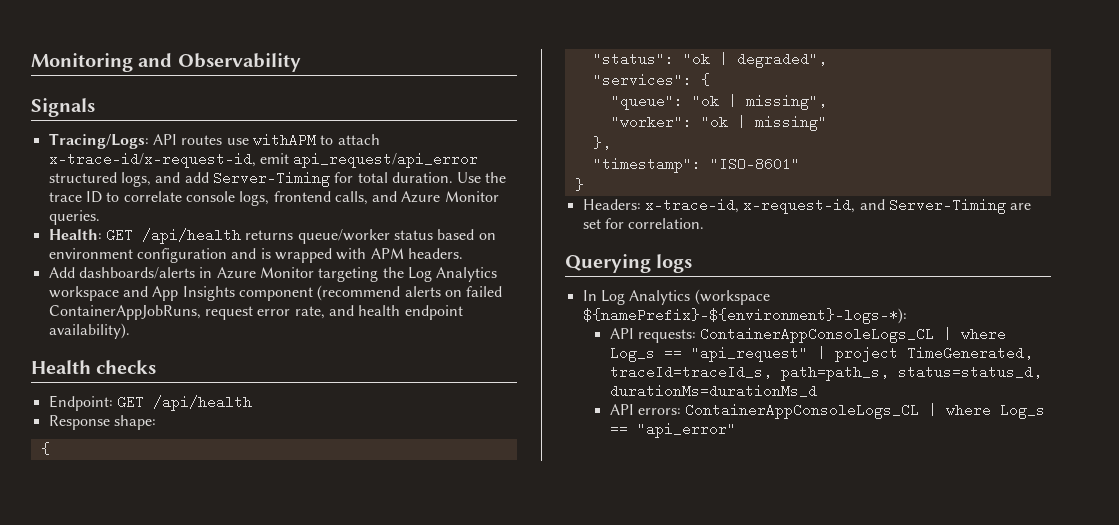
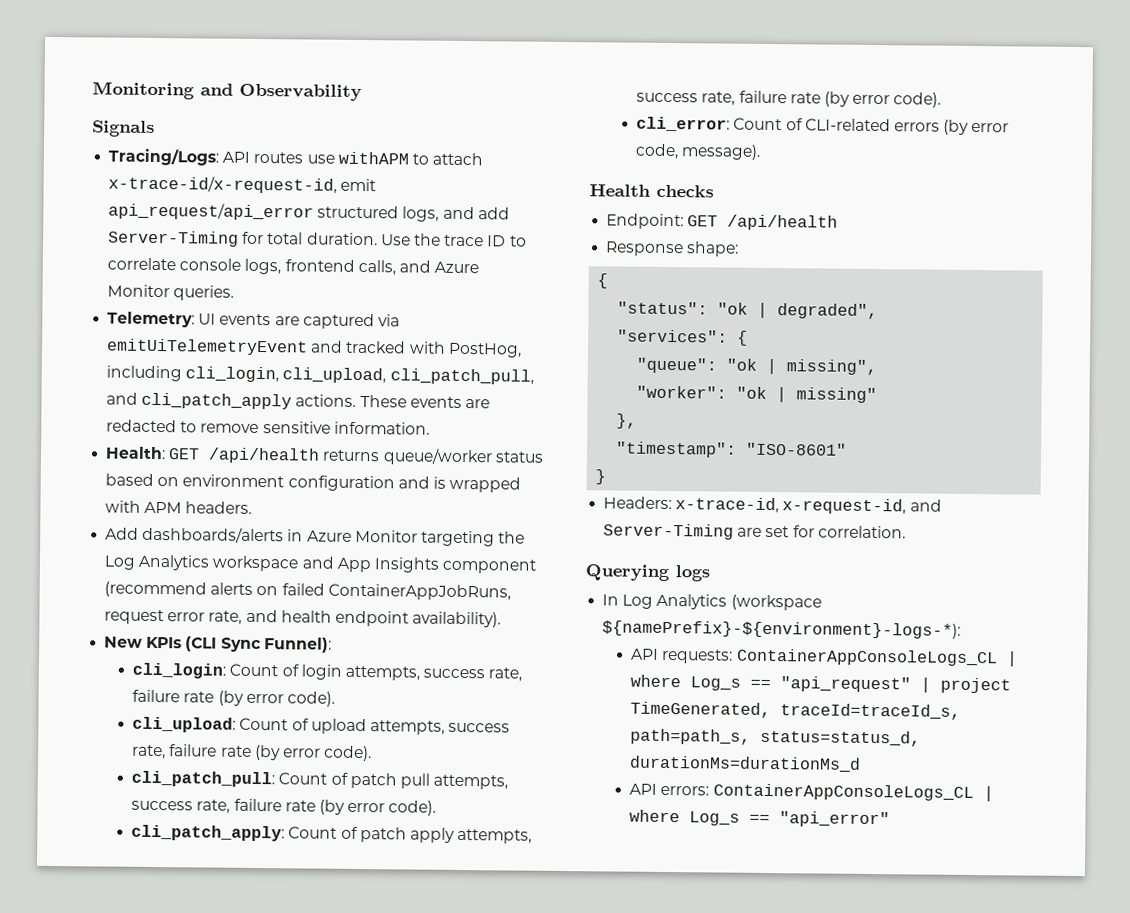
+ Telemetry: UI events are captured via emitUiTelemetryEvent and tracked with PostHog, including cli_login, cli_upload, cli_patch_pull, and cli_patch_apply actions. These events are redacted to remove sensitive information.
+ New KPIs (CLI Sync Funnel):
+ cli_login: Count of login attempts, success rate, failure rate (by error code).
+ cli_upload: Count of upload attempts, success rate, failure rate (by error code).
+ cli_patch_pull: Count of patch pull attempts, success rate, failure rate (by error code).
+ cli_patch_apply: Count of patch apply attempts, success rate, failure rate (by error code).
+ cli_error: Count of CLI-related errors (by error code, message).

